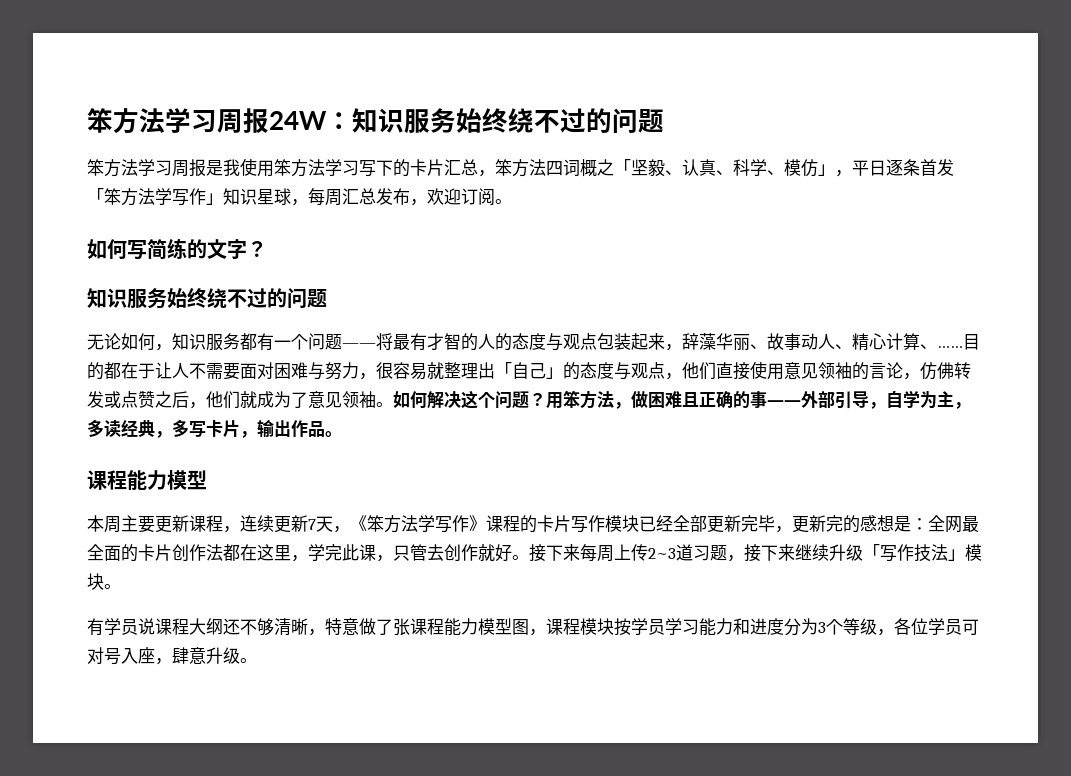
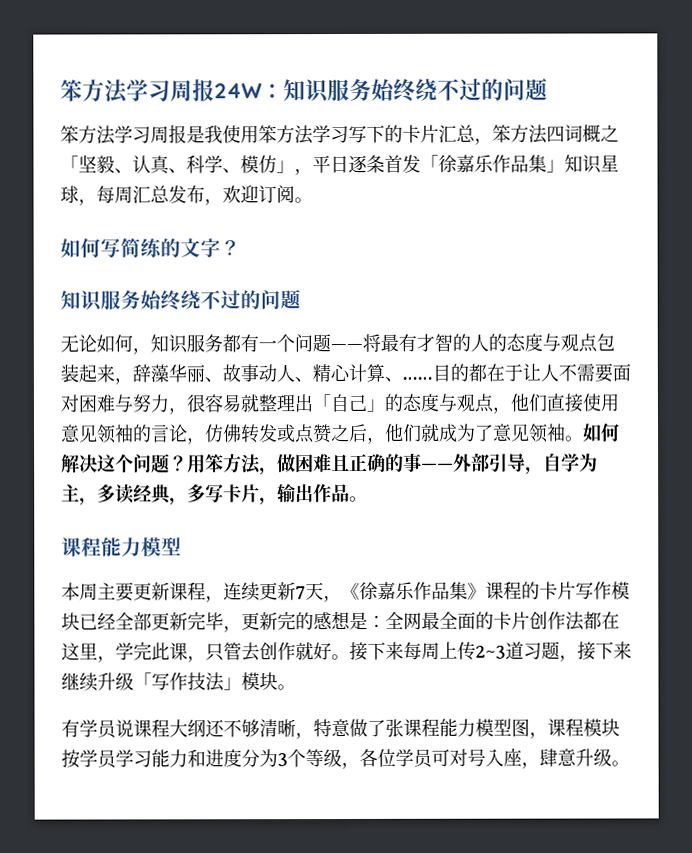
- 笨方法学习周报是我使用笨方法学习写下的卡片汇总，笨方法四词概之「坚毅、认真、科学、模仿」，平日逐条首发「笨方法学写作」知识星球，每周汇总发布，欢迎订阅。
+ 笨方法学习周报是我使用笨方法学习写下的卡片汇总，笨方法四词概之「坚毅、认真、科学、模仿」，平日逐条首发「徐嘉乐作品集」知识星球，每周汇总发布，欢迎订阅。
- 本周主要更新课程，连续更新7天，《笨方法学写作》课程的卡片写作模块已经全部更新完毕，更新完的感想是：全网最全面的卡片创作法都在这里，学完此课，只管去创作就好。
+ 本周主要更新课程，连续更新7天，《徐嘉乐作品集》课程的卡片写作模块已经全部更新完毕，更新完的感想是：全网最全面的卡片创作法都在这里，学完此课，只管去创作就好。

